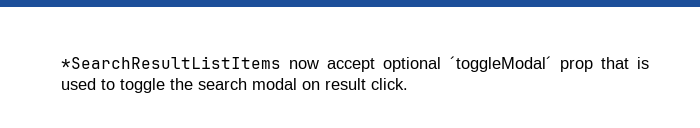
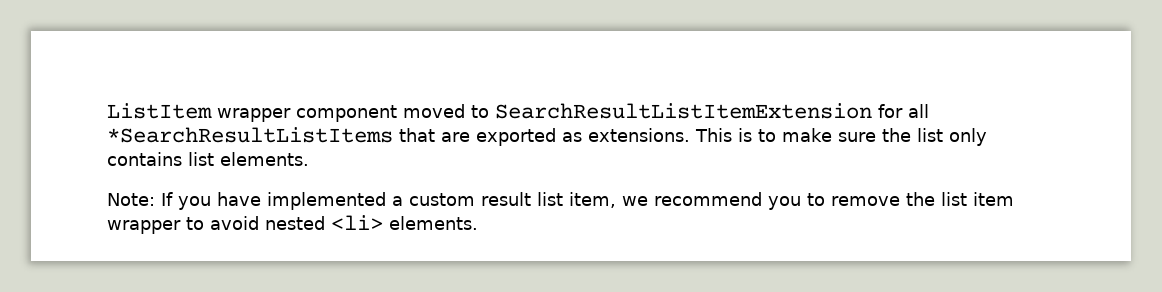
- *SearchResultListItems now accept optional ´toggleModal´ prop that is used to toggle the search modal on result click.
+ ListItem wrapper component moved to SearchResultListItemExtension for all *SearchResultListItems that are exported as extensions. This is to make sure the list only contains list elements.
+ Note: If you have implemented a custom result list item, we recommend you to remove the list item wrapper to avoid nested <li> elements.

